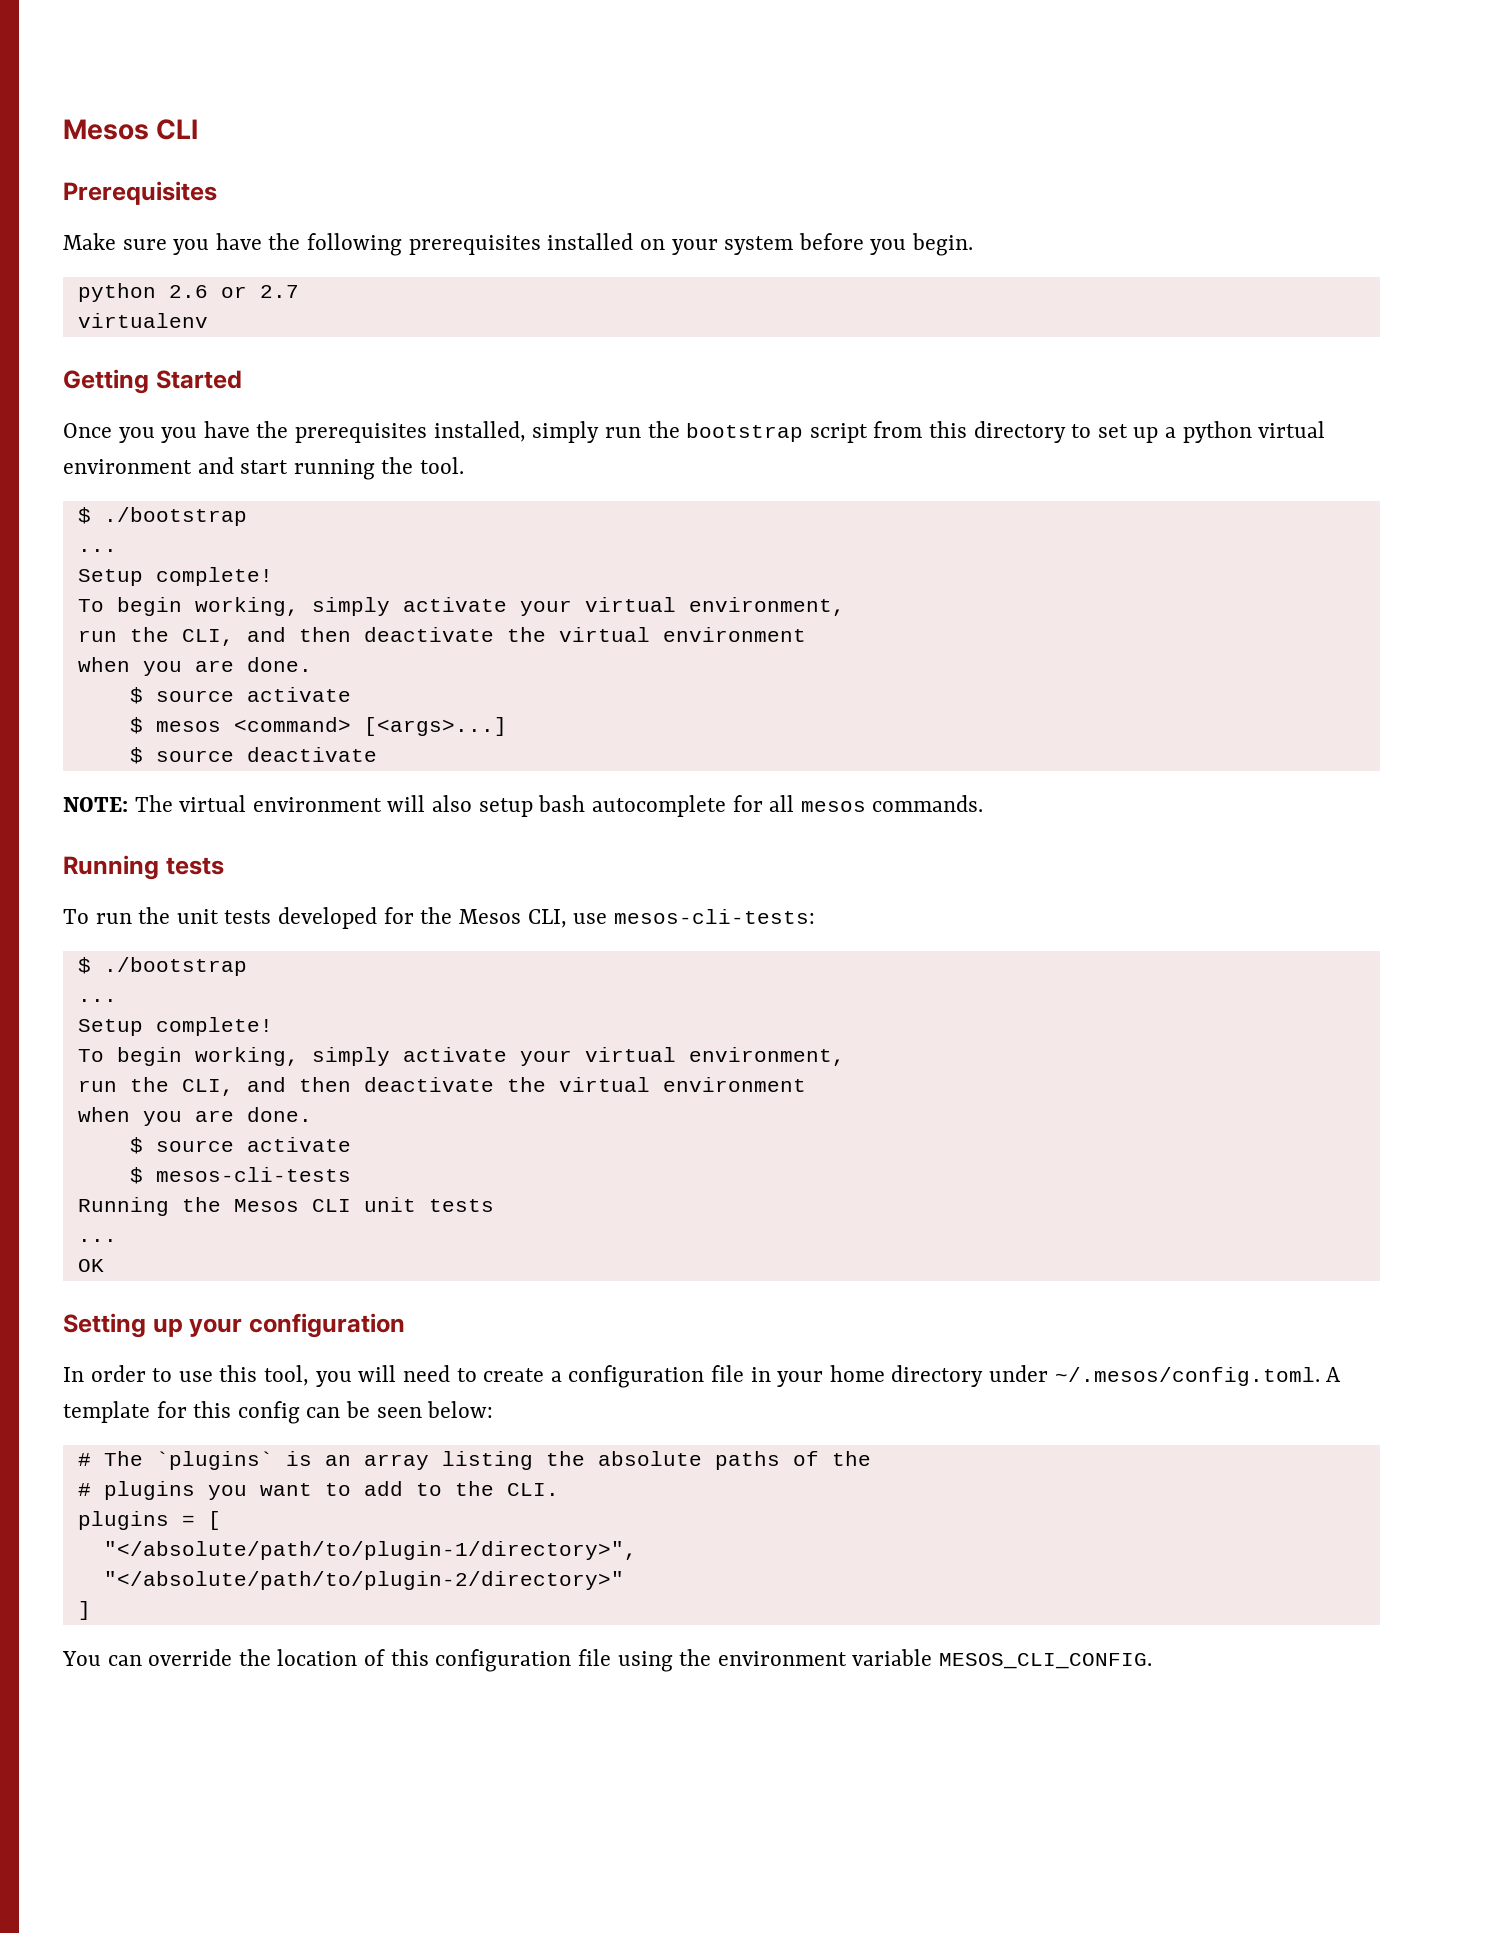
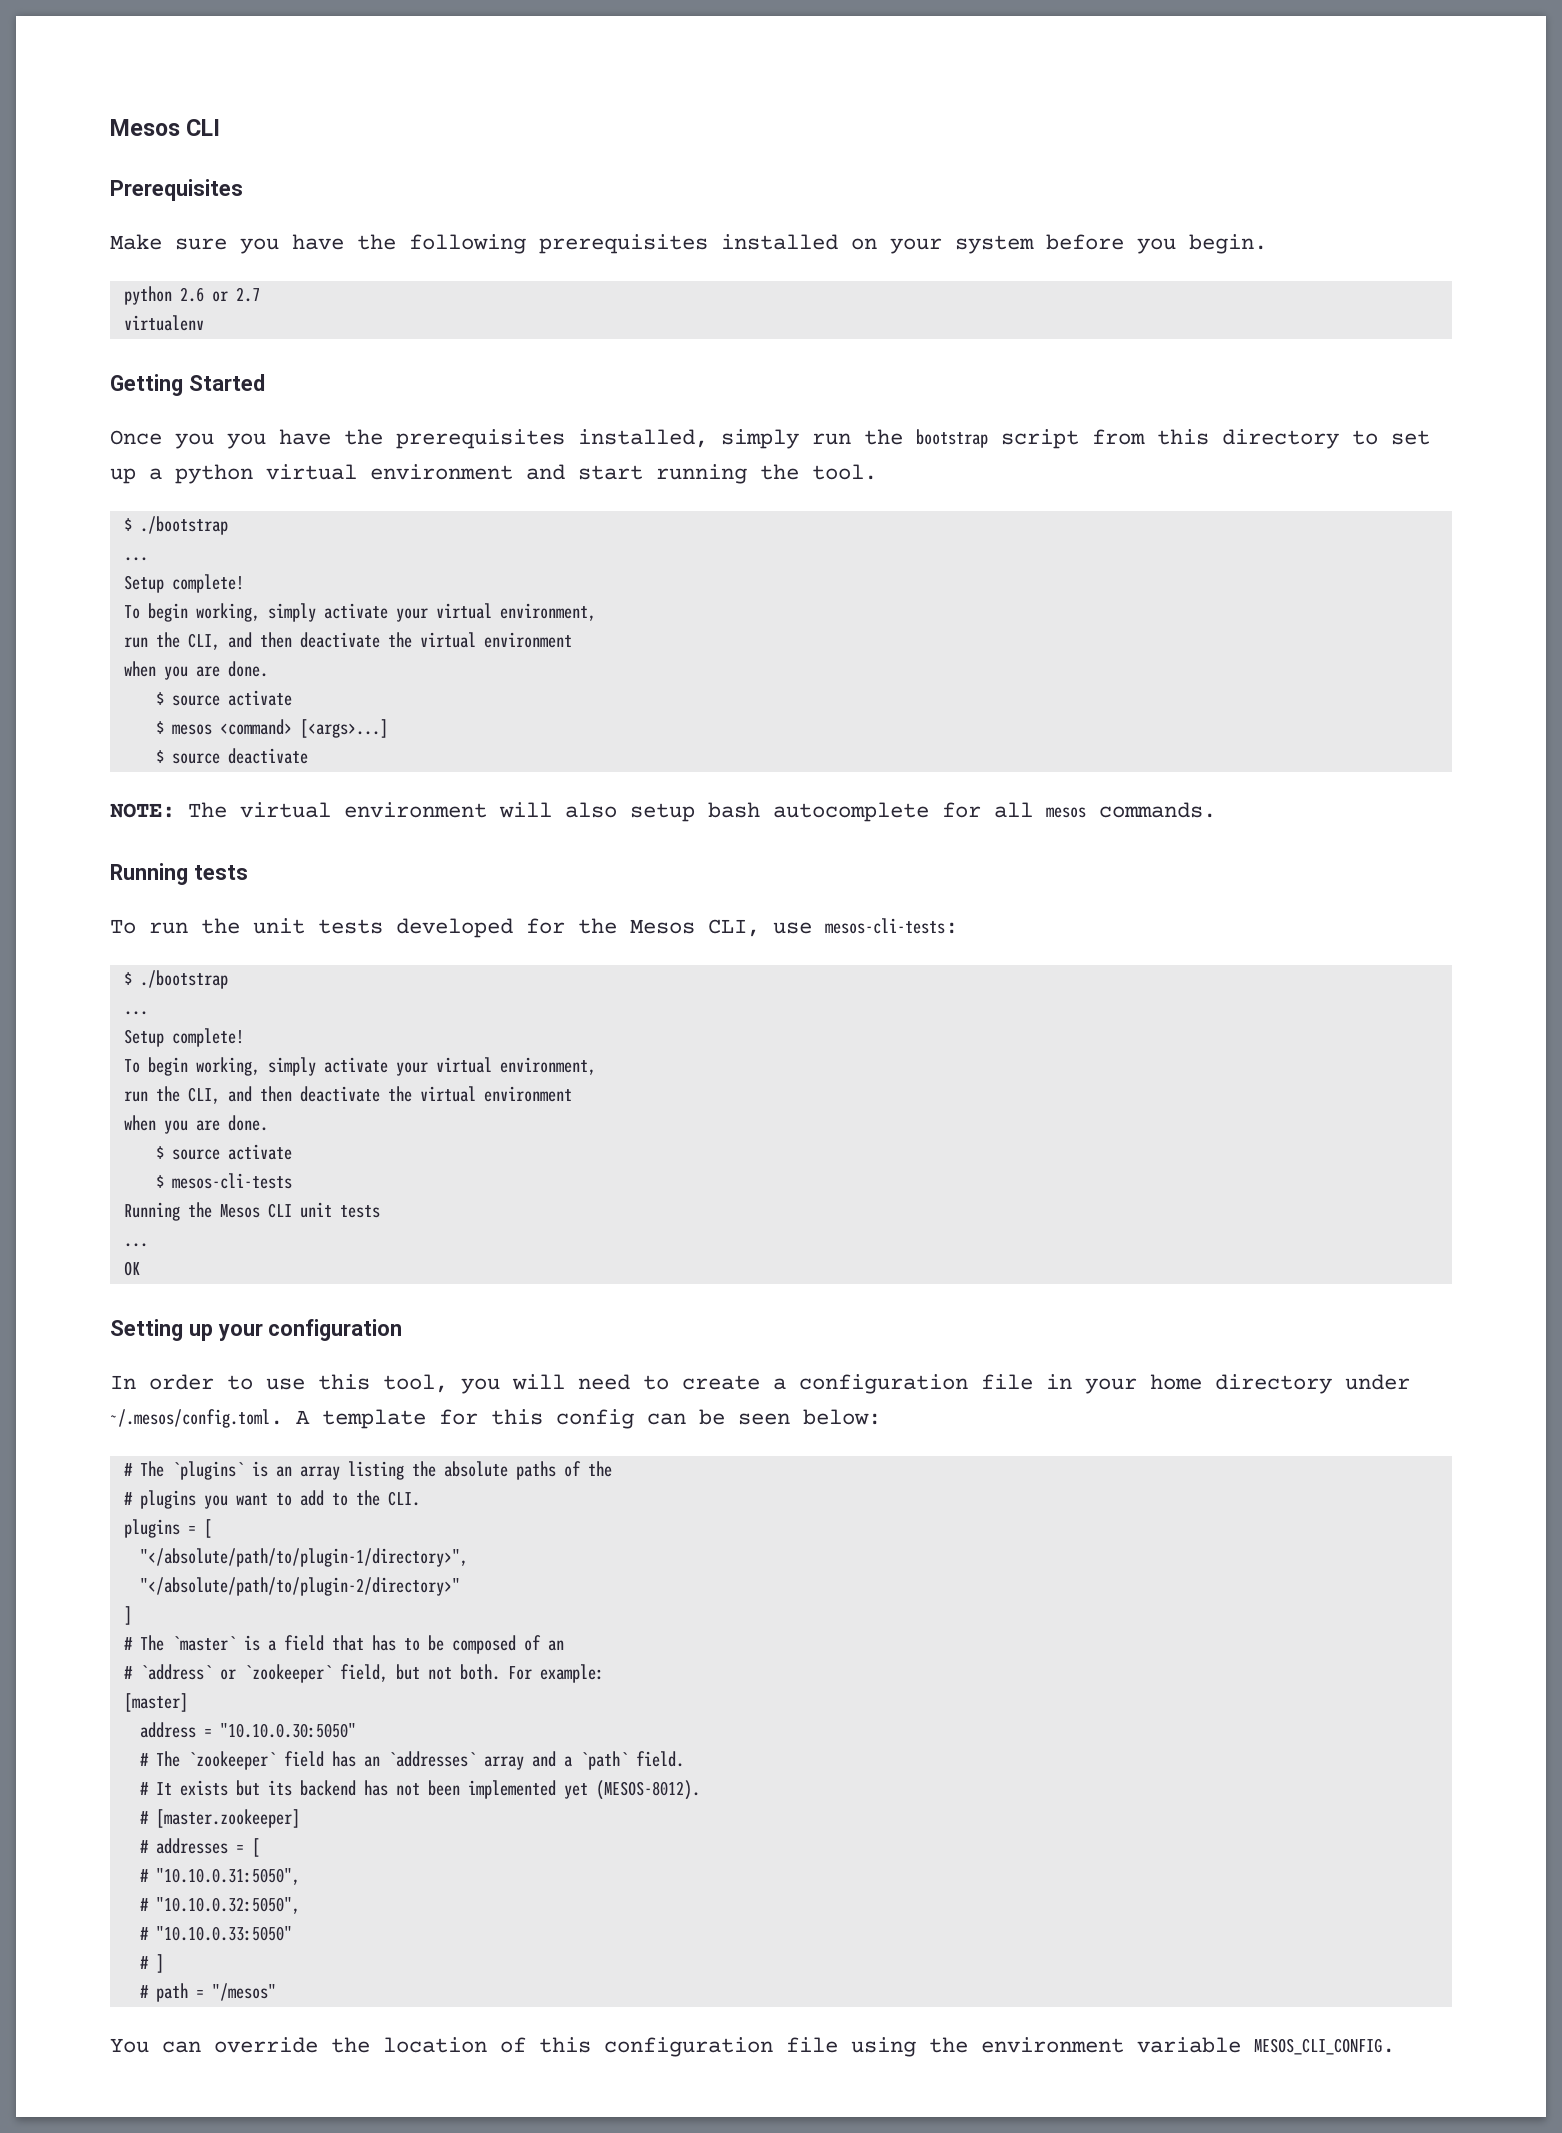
+ # The `master` is a field that has to be composed of an
+ # `address` or `zookeeper` field, but not both. For example:
+ [master]
+ address = "10.10.0.30:5050"
+ # The `zookeeper` field has an `addresses` array and a `path` field.
+ # It exists but its backend has not been implemented yet (MESOS-8012).
+ # [master.zookeeper]
+ # addresses = [
+ # "10.10.0.31:5050",
+ # "10.10.0.32:5050",
+ # "10.10.0.33:5050"
+ # ]
+ # path = "/mesos"

